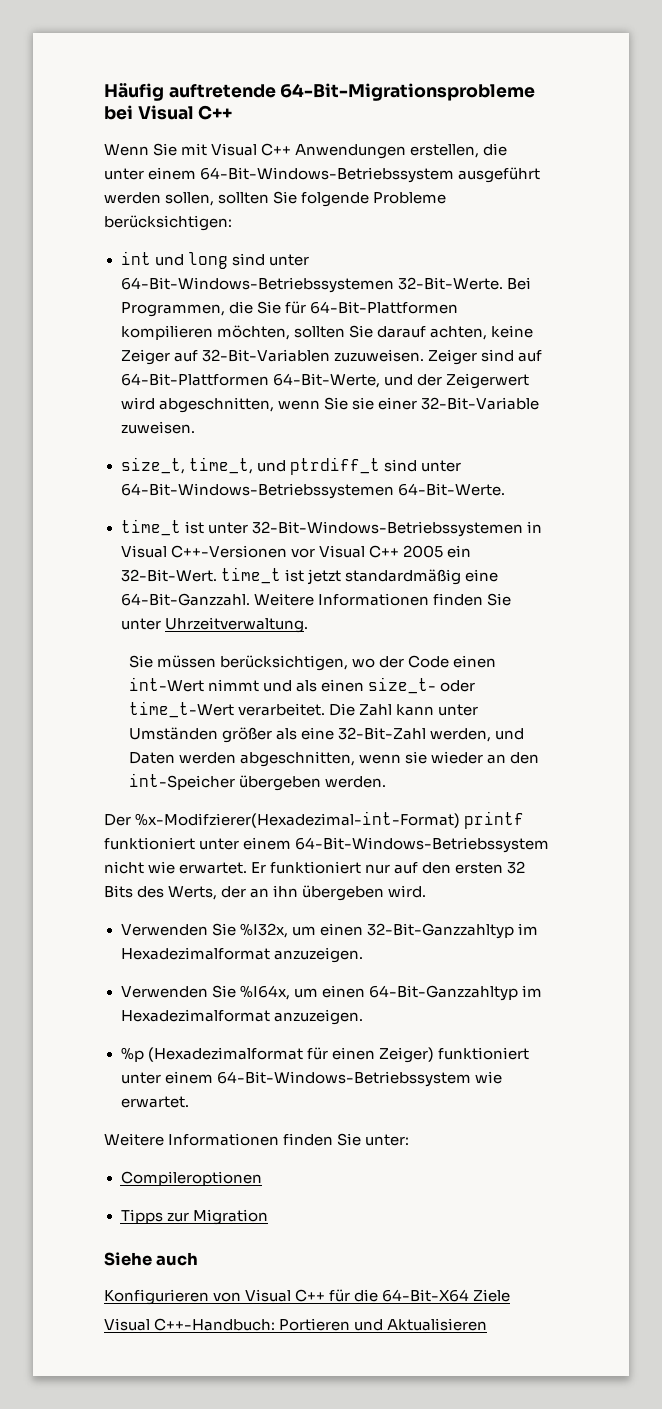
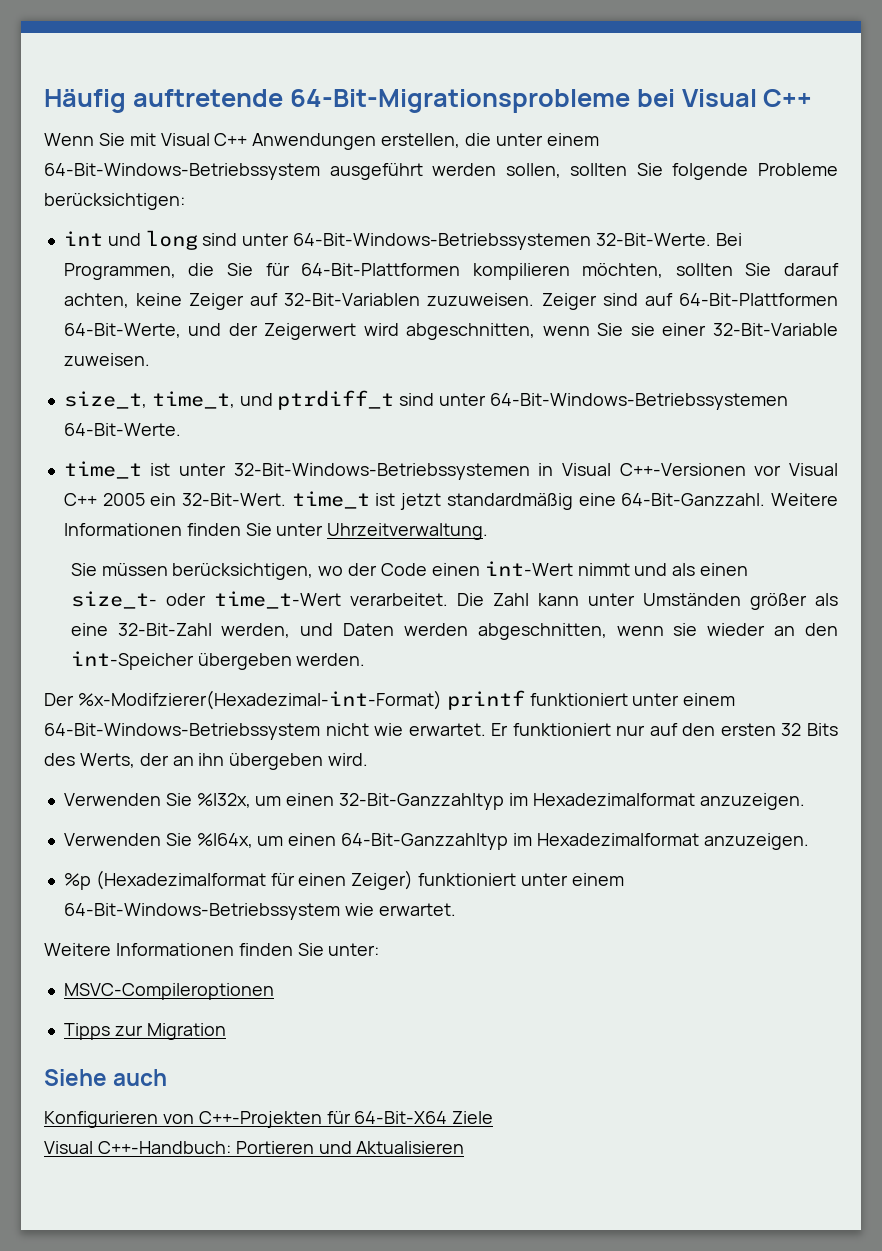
- Compileroptionen
+ MSVC-Compileroptionen
- Konfigurieren von Visual C++ für die 64-Bit-X64 Ziele
+ Konfigurieren von C++-Projekten für 64-Bit-X64 Ziele

